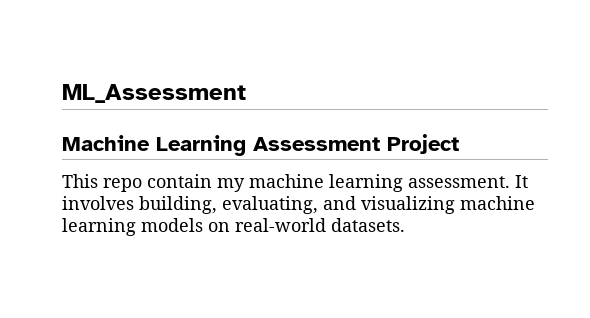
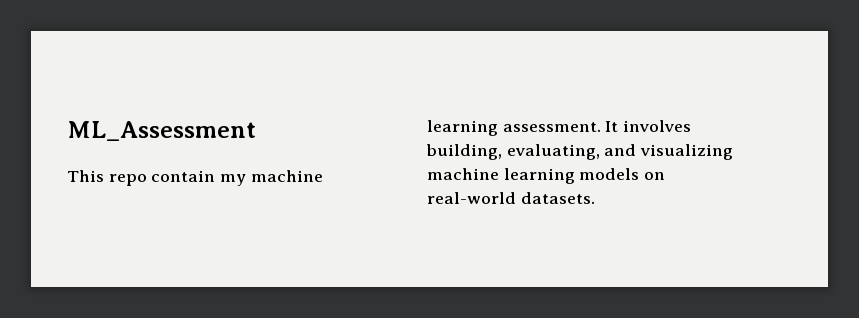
- Machine Learning Assessment Project

